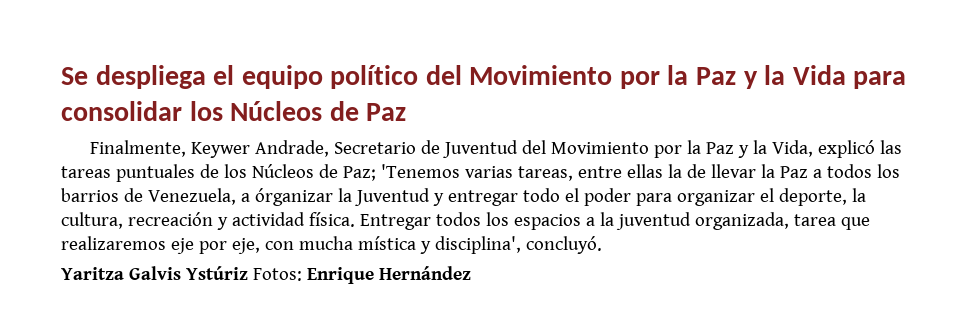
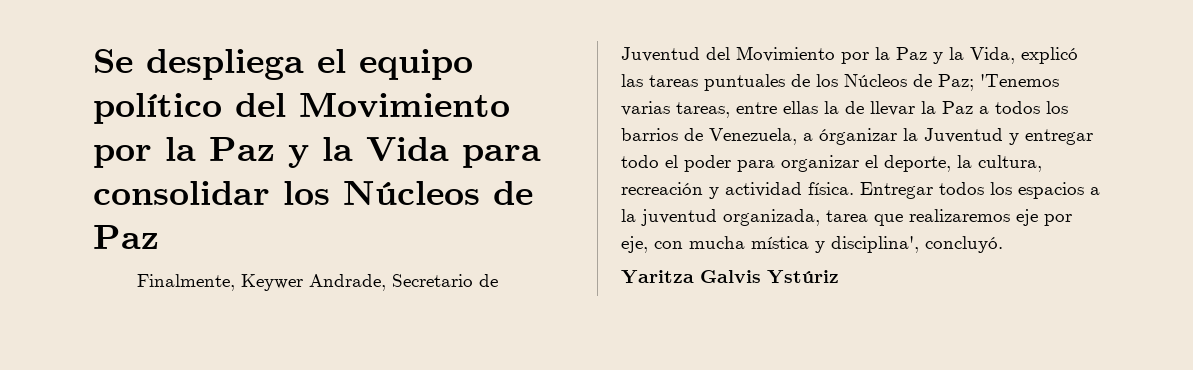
- Yaritza Galvis Ystúriz Fotos: Enrique Hernández
+ Yaritza Galvis Ystúriz

